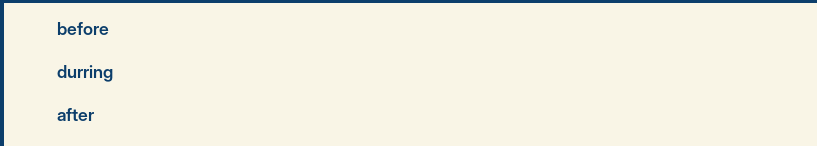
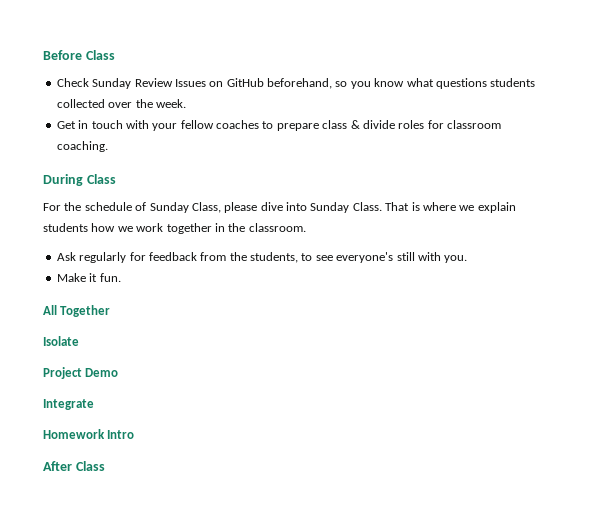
- before
- durring
- after
+ Before Class
+ Check Sunday Review Issues on GitHub beforehand, so you know what questions students collected over the week.
+ Get in touch with your fellow coaches to prepare class & divide roles for classroom coaching.
+ During Class
+ For the schedule of Sunday Class, please dive into Sunday Class. That is where we explain students how we work together in the classroom.
+ Ask regularly for feedback from the students, to see everyone's still with you.
+ Make it fun.
+ All Together
+ Isolate
+ Project Demo
+ Integrate
+ Homework Intro
+ After Class

